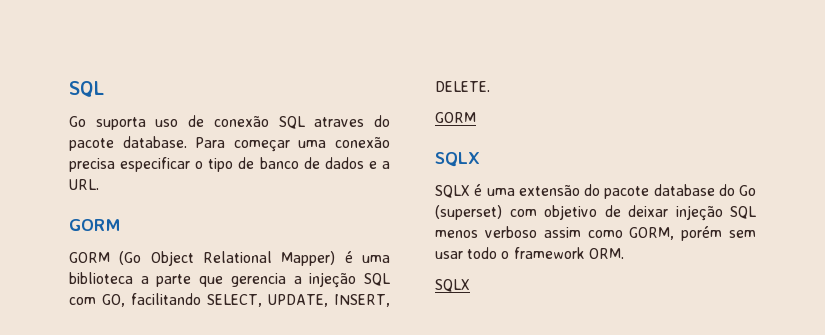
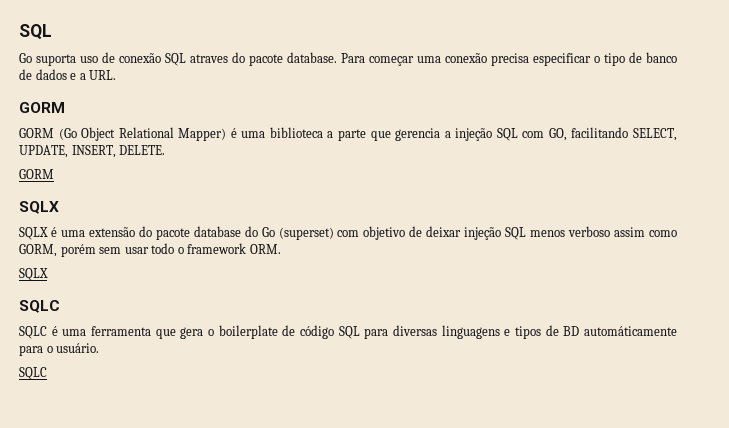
  SQLX é uma extensão do pacote database do Go (superset) com objetivo de deixar injeção SQL menos verboso assim como GORM, porém sem usar todo o framework ORM.
  SQLX
+ SQLC
+ SQLC é uma ferramenta que gera o boilerplate de código SQL para diversas linguagens e tipos de BD automáticamente para o usuário.
+ SQLC

